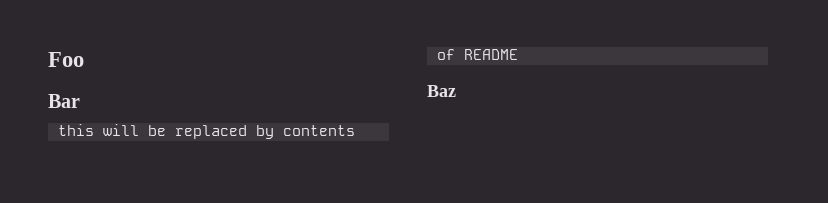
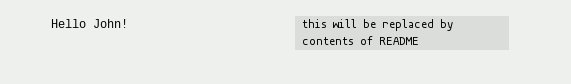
- Foo
- Bar
+ Hello John!
- Baz

